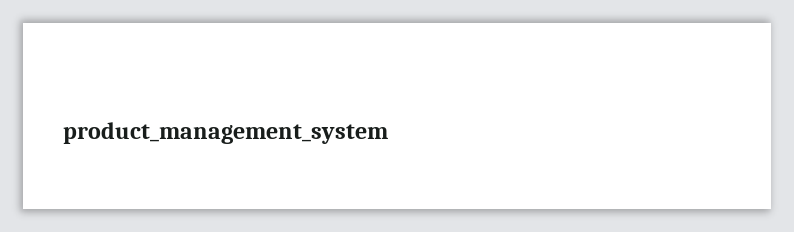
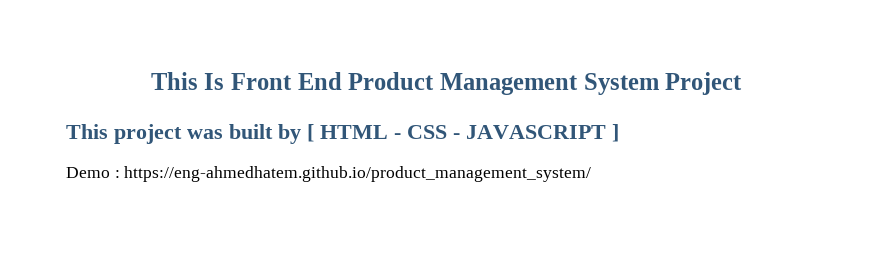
- product_management_system
+ This Is Front End Product Management System Project
+ This project was built by [ HTML - CSS - JAVASCRIPT ]
+ Demo : https://eng-ahmedhatem.github.io/product_management_system/

